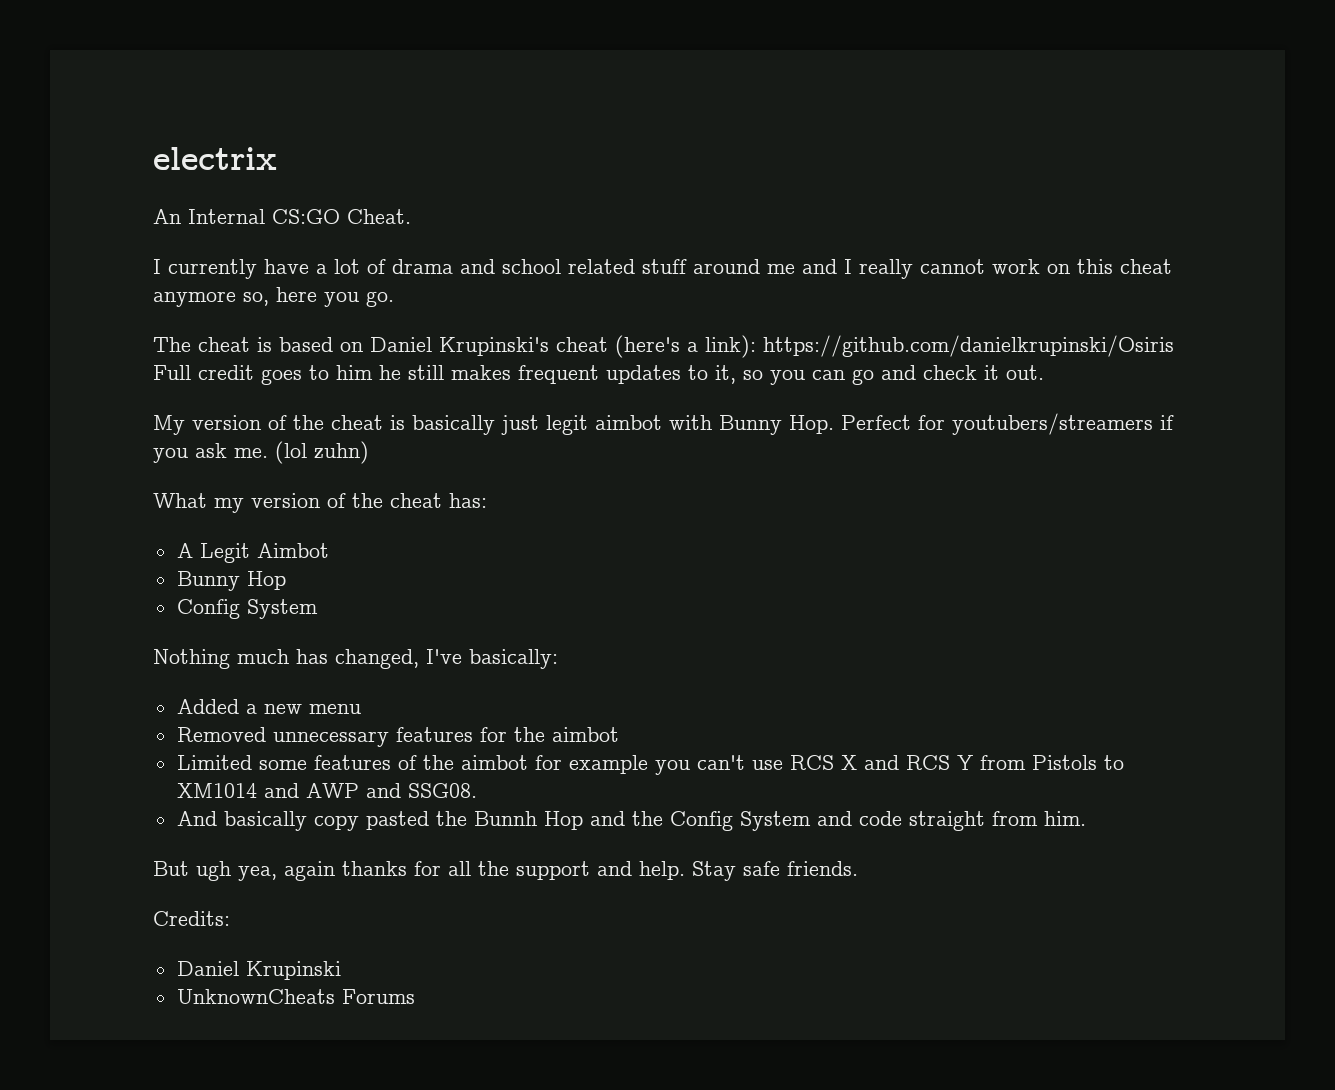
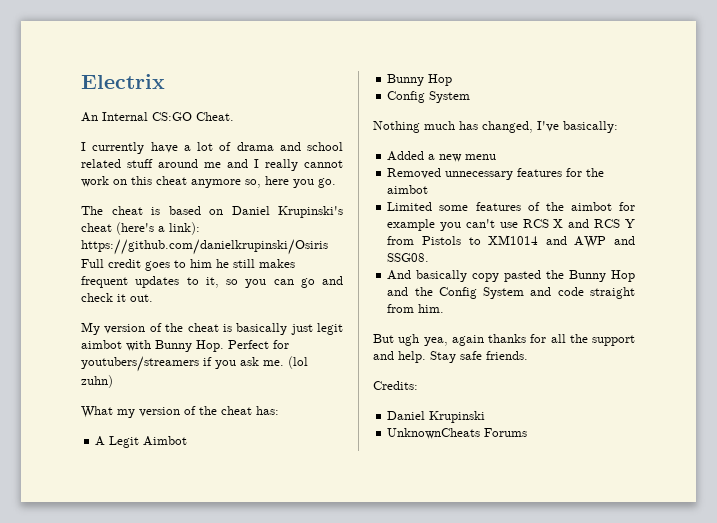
- electrix
+ Electrix
- And basically copy pasted the Bunnh Hop and the Config System and code straight from him.
+ And basically copy pasted the Bunny Hop and the Config System and code straight from him.

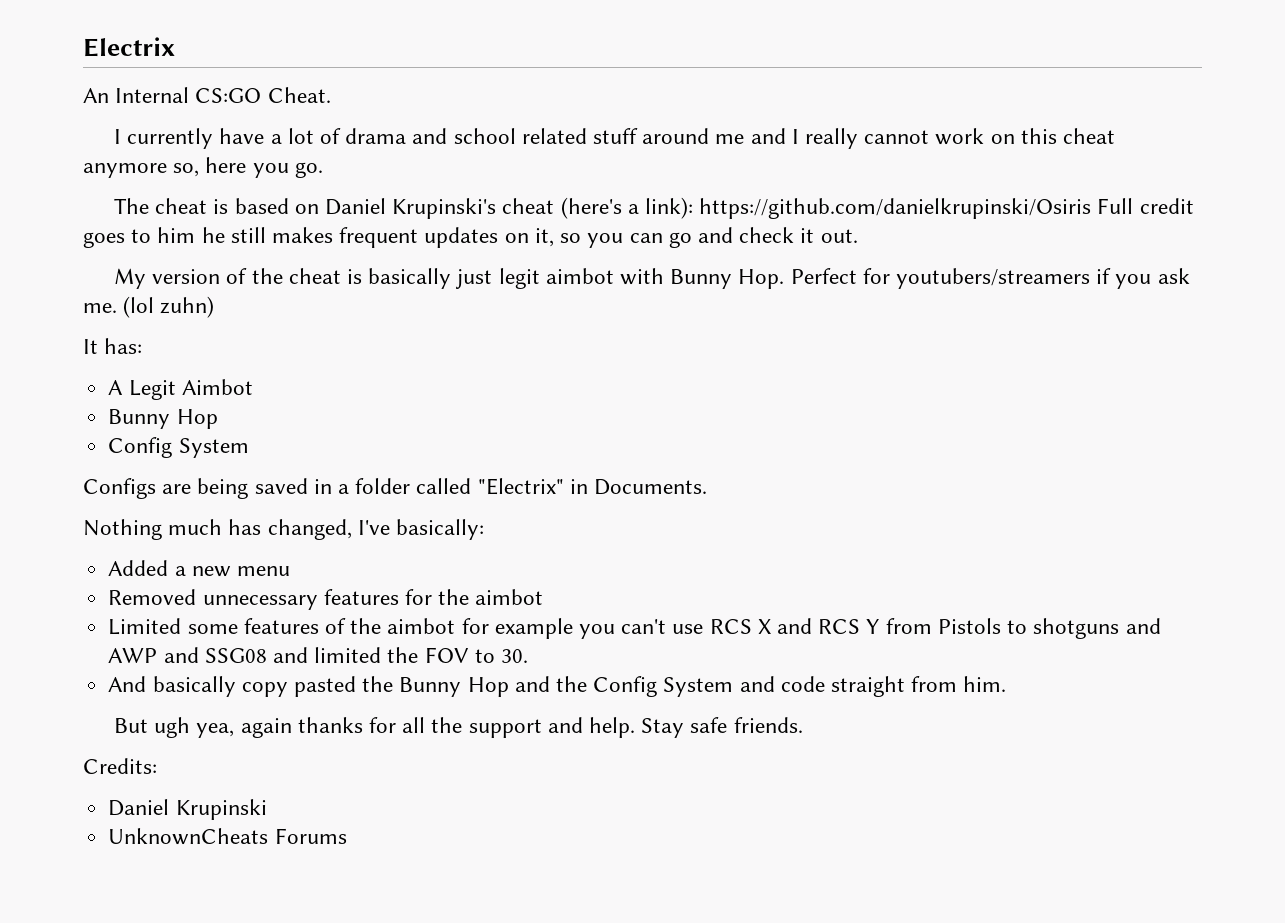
- The cheat is based on Daniel Krupinski's cheat (here's a link): https://github.com/danielkrupinski/Osiris Full credit goes to him he still makes frequent updates to it, so you can go and check it out.
+ The cheat is based on Daniel Krupinski's cheat (here's a link): https://github.com/danielkrupinski/Osiris Full credit goes to him he still makes frequent updates on it, so you can go and check it out.
- What my version of the cheat has:
+ It has:
+ Configs are being saved in a folder called "Electrix" in Documents.
- Limited some features of the aimbot for example you can't use RCS X and RCS Y from Pistols to XM1014 and AWP and SSG08.
+ Limited some features of the aimbot for example you can't use RCS X and RCS Y from Pistols to shotguns and AWP and SSG08 and limited the FOV to 30.

